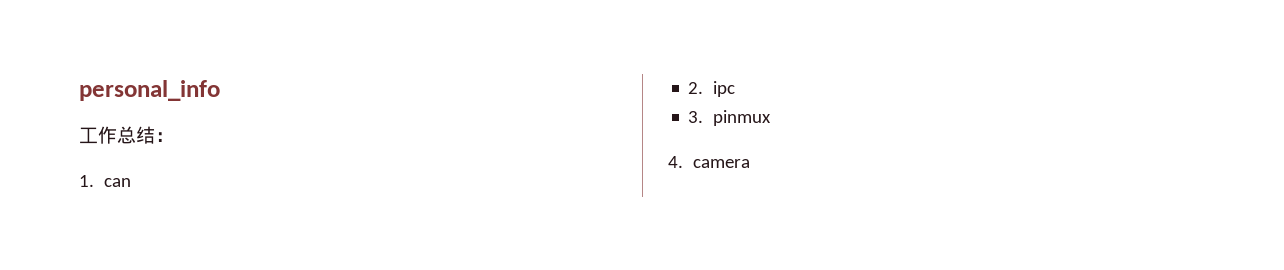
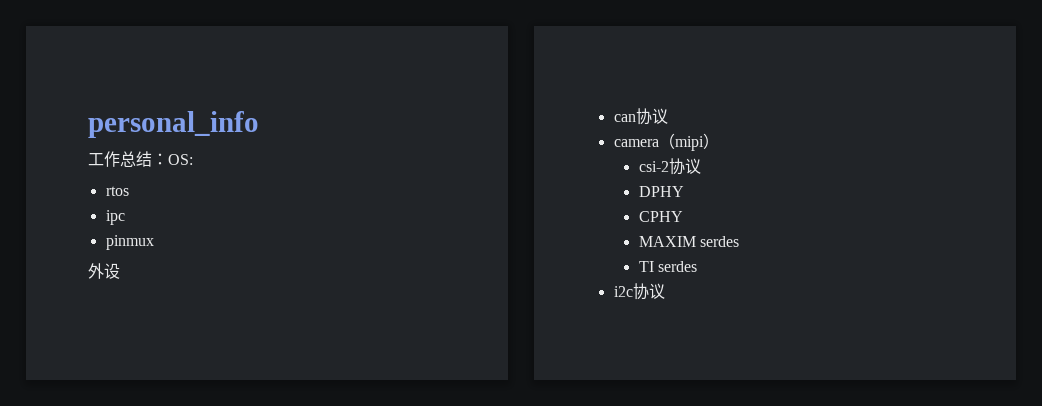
- 工作总结：
- 1. can
- 2. ipc
+ 工作总结：OS:
+ rtos
+ ipc
- 3. pinmux
+ pinmux
- 4. camera
+ 外设
+ can协议
+ camera（mipi）
+ csi-2协议
+ DPHY
+ CPHY
+ MAXIM serdes
+ TI serdes
+ i2c协议

